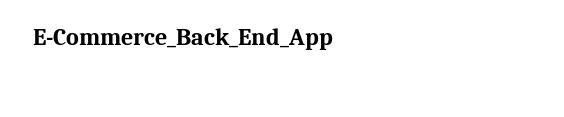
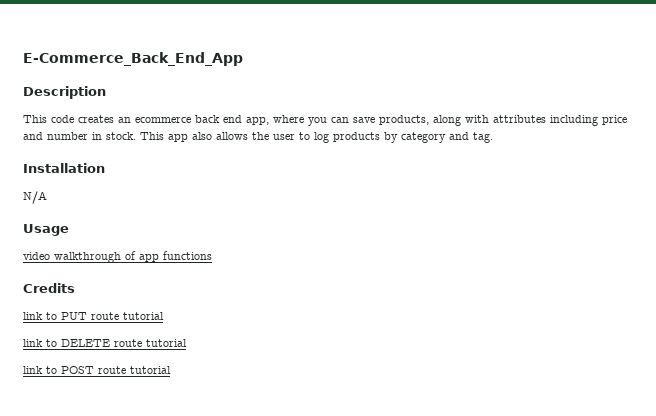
+ Description
+ This code creates an ecommerce back end app, where you can save products, along with attributes including price and number in stock. This app also allows the user to log products by category and tag.
+ Installation
+ N/A
+ Usage
+ video walkthrough of app functions
+ Credits
+ link to PUT route tutorial
+ link to DELETE route tutorial
+ link to POST route tutorial

